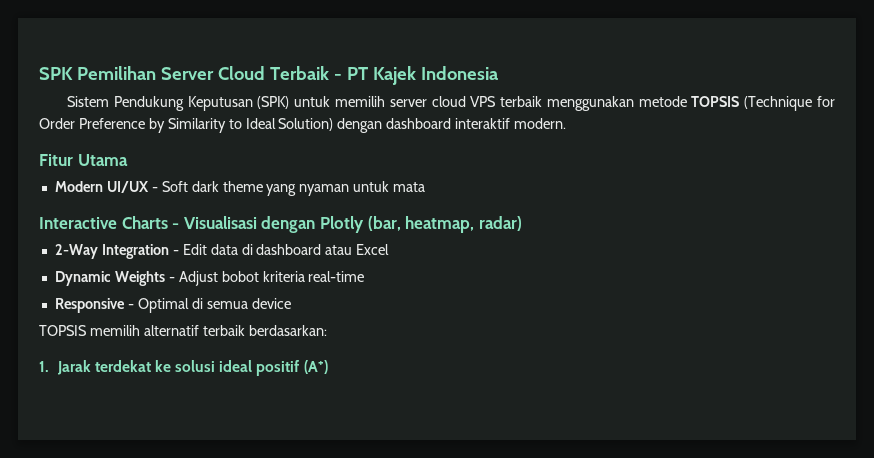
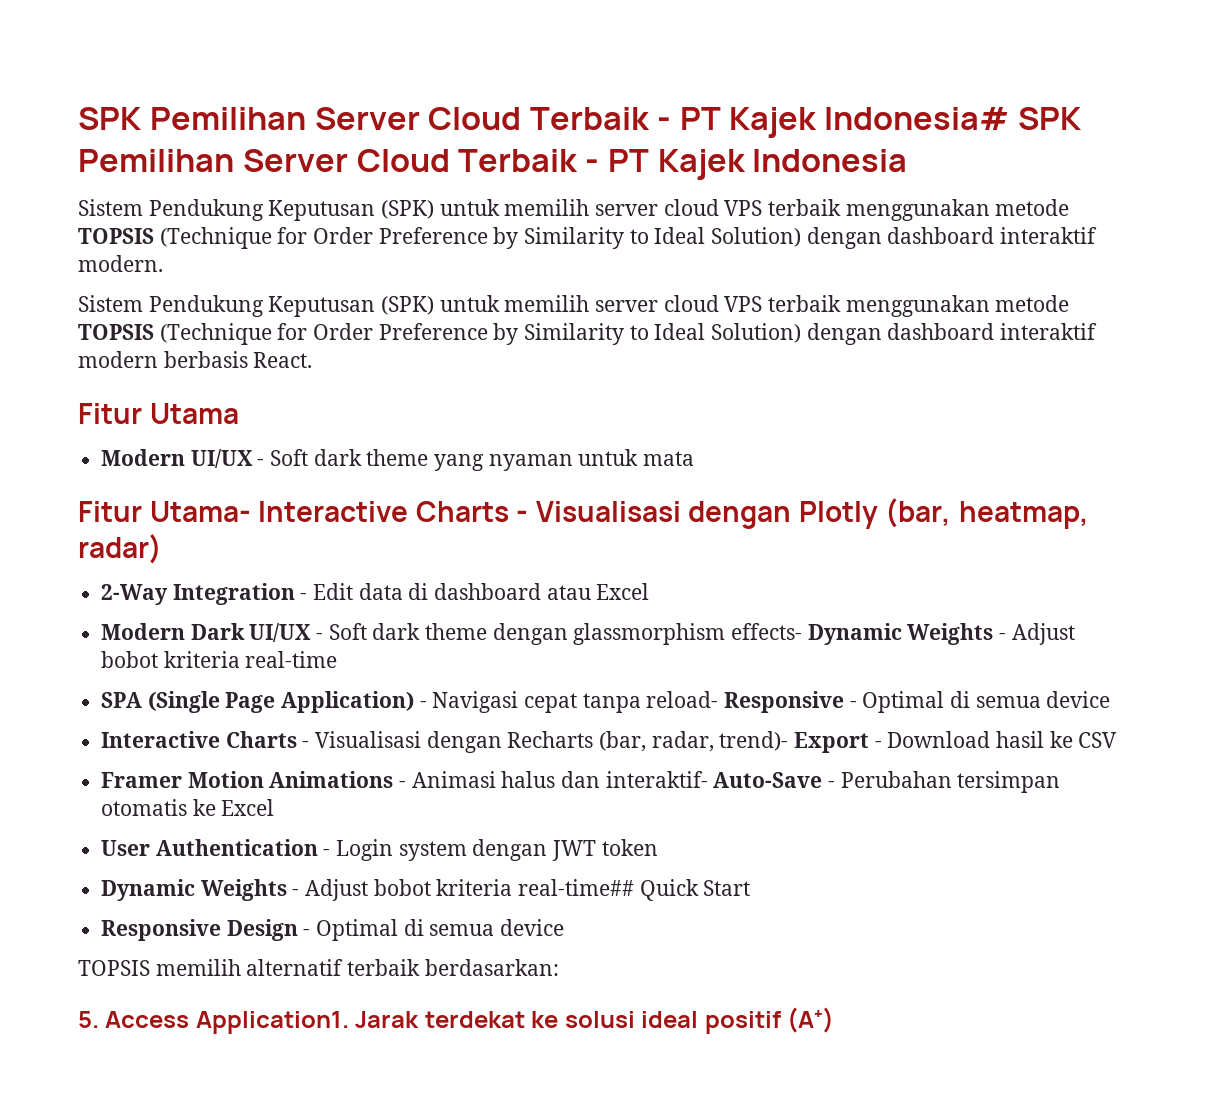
- SPK Pemilihan Server Cloud Terbaik - PT Kajek Indonesia
+ SPK Pemilihan Server Cloud Terbaik - PT Kajek Indonesia# SPK Pemilihan Server Cloud Terbaik - PT Kajek Indonesia
+ Sistem Pendukung Keputusan (SPK) untuk memilih server cloud VPS terbaik menggunakan metode TOPSIS (Technique for Order Preference by Similarity to Ideal Solution) dengan dashboard interaktif modern berbasis React.
- Interactive Charts - Visualisasi dengan Plotly (bar, heatmap, radar)
+ Fitur Utama- Interactive Charts - Visualisasi dengan Plotly (bar, heatmap, radar)
- Dynamic Weights - Adjust bobot kriteria real-time
+ Modern Dark UI/UX - Soft dark theme dengan glassmorphism effects- Dynamic Weights - Adjust bobot kriteria real-time
- Responsive - Optimal di semua device
+ SPA (Single Page Application) - Navigasi cepat tanpa reload- Responsive - Optimal di semua device
+ Interactive Charts - Visualisasi dengan Recharts (bar, radar, trend)- Export - Download hasil ke CSV
+ Framer Motion Animations - Animasi halus dan interaktif- Auto-Save - Perubahan tersimpan otomatis ke Excel
+ User Authentication - Login system dengan JWT token
+ Dynamic Weights - Adjust bobot kriteria real-time## Quick Start
+ Responsive Design - Optimal di semua device
- 1. Jarak terdekat ke solusi ideal positif (A⁺)
+ 5. Access Application1. Jarak terdekat ke solusi ideal positif (A⁺)

